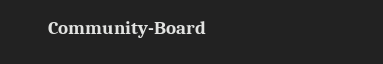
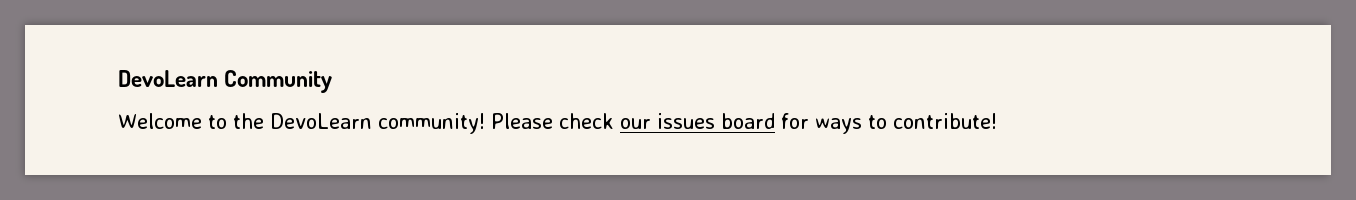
- Community-Board
+ DevoLearn Community
+ Welcome to the DevoLearn community! Please check our issues board for ways to contribute!

